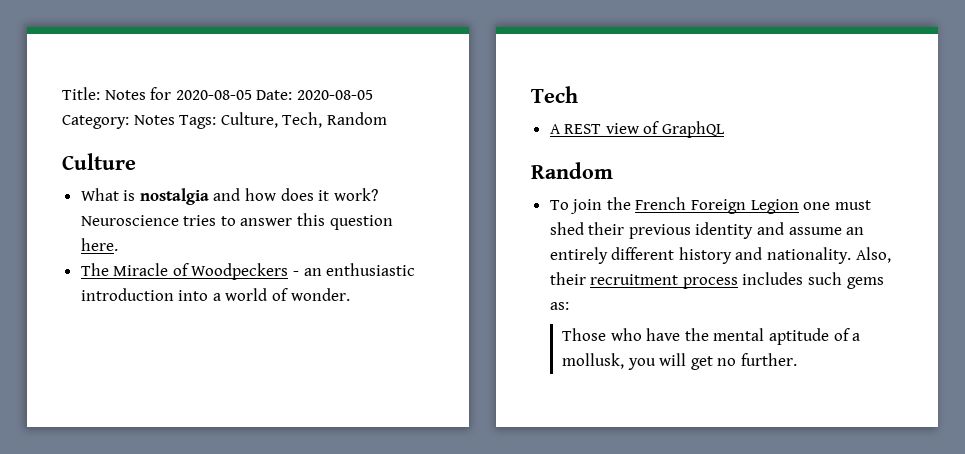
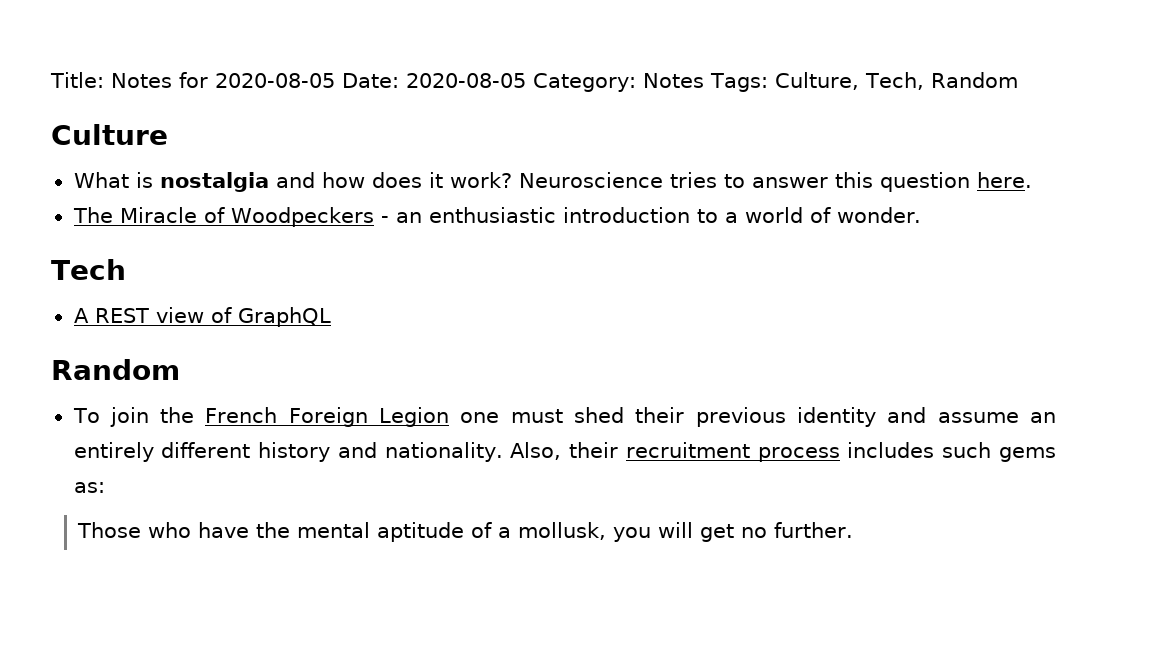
- The Miracle of Woodpeckers - an enthusiastic introduction into a world of wonder.
+ The Miracle of Woodpeckers - an enthusiastic introduction to a world of wonder.

